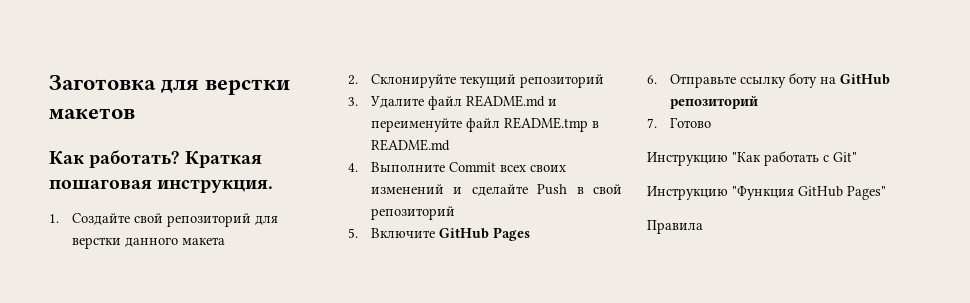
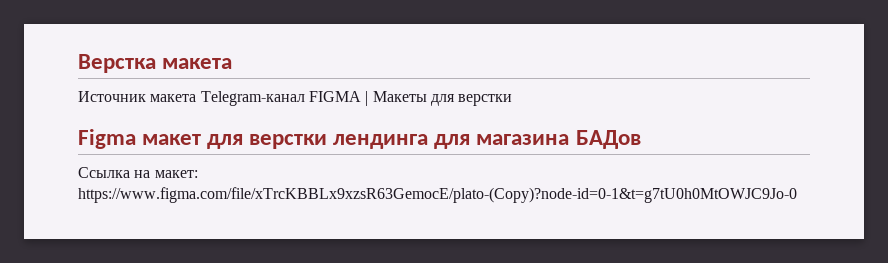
- Заготовка для верстки макетов
- Как работать? Краткая пошаговая инструкция.
- 1. Создайте свой репозиторий для верстки данного макета
- 2. Склонируйте текущий репозиторий
- 3. Удалите файл README.md и переименуйте файл README.tmp в README.md
- 4. Выполните Commit всех своих изменений и сделайте Push в свой репозиторий
- 5. Включите GitHub Pages
- 6. Отправьте ссылку боту на GitHub репозиторий
- 7. Готово
- Инструкцию "Как работать с Git"
- Инструкцию "Функция GitHub Pages"
- Правила
+ Верстка макета
+ Источник макета Telegram-канал FIGMA | Макеты для верстки
+ Figma макет для верстки лендинга для магазина БАДов
+ Ссылка на макет: https://www.figma.com/file/xTrcKBBLx9xzsR63GemocE/plato-(Copy)?node-id=0-1&t=g7tU0h0MtOWJC9Jo-0

